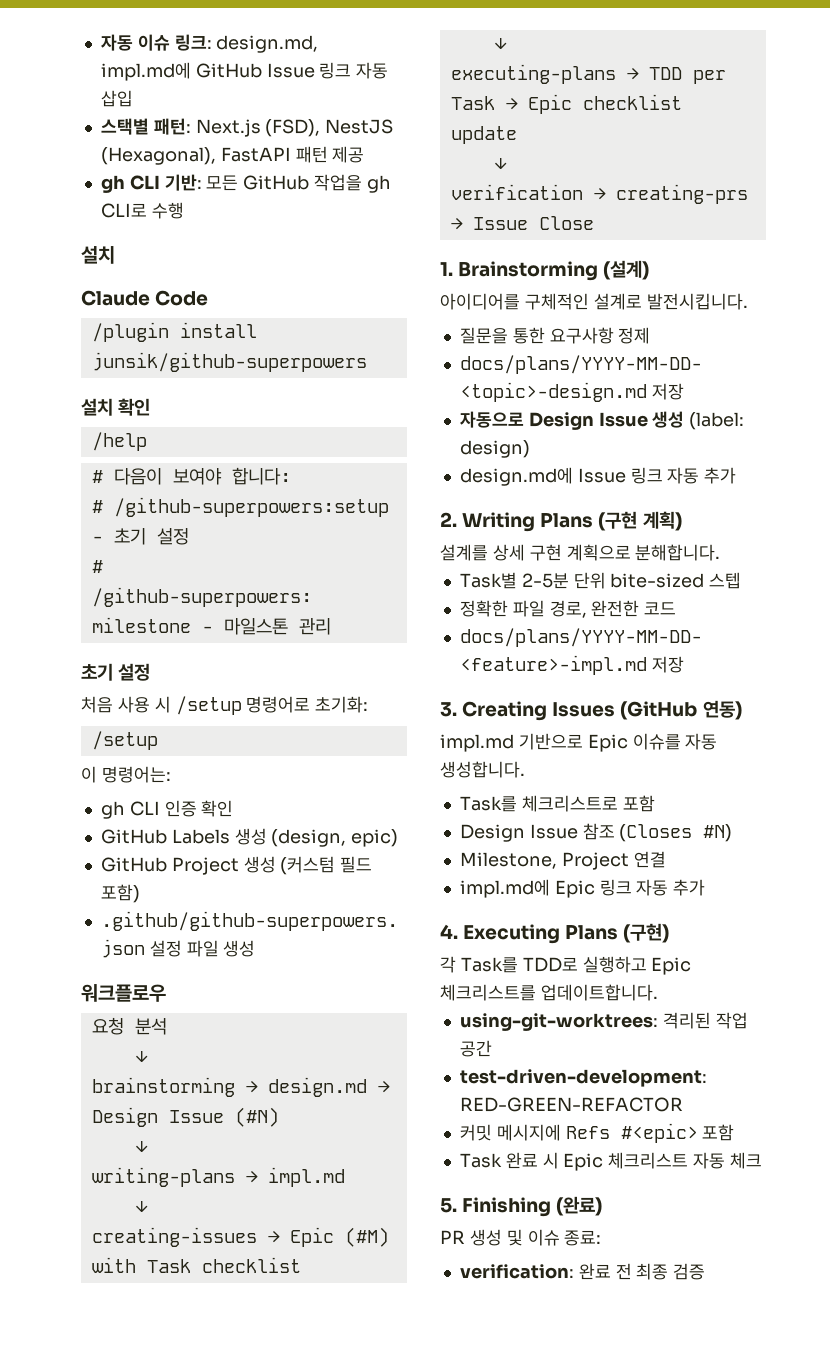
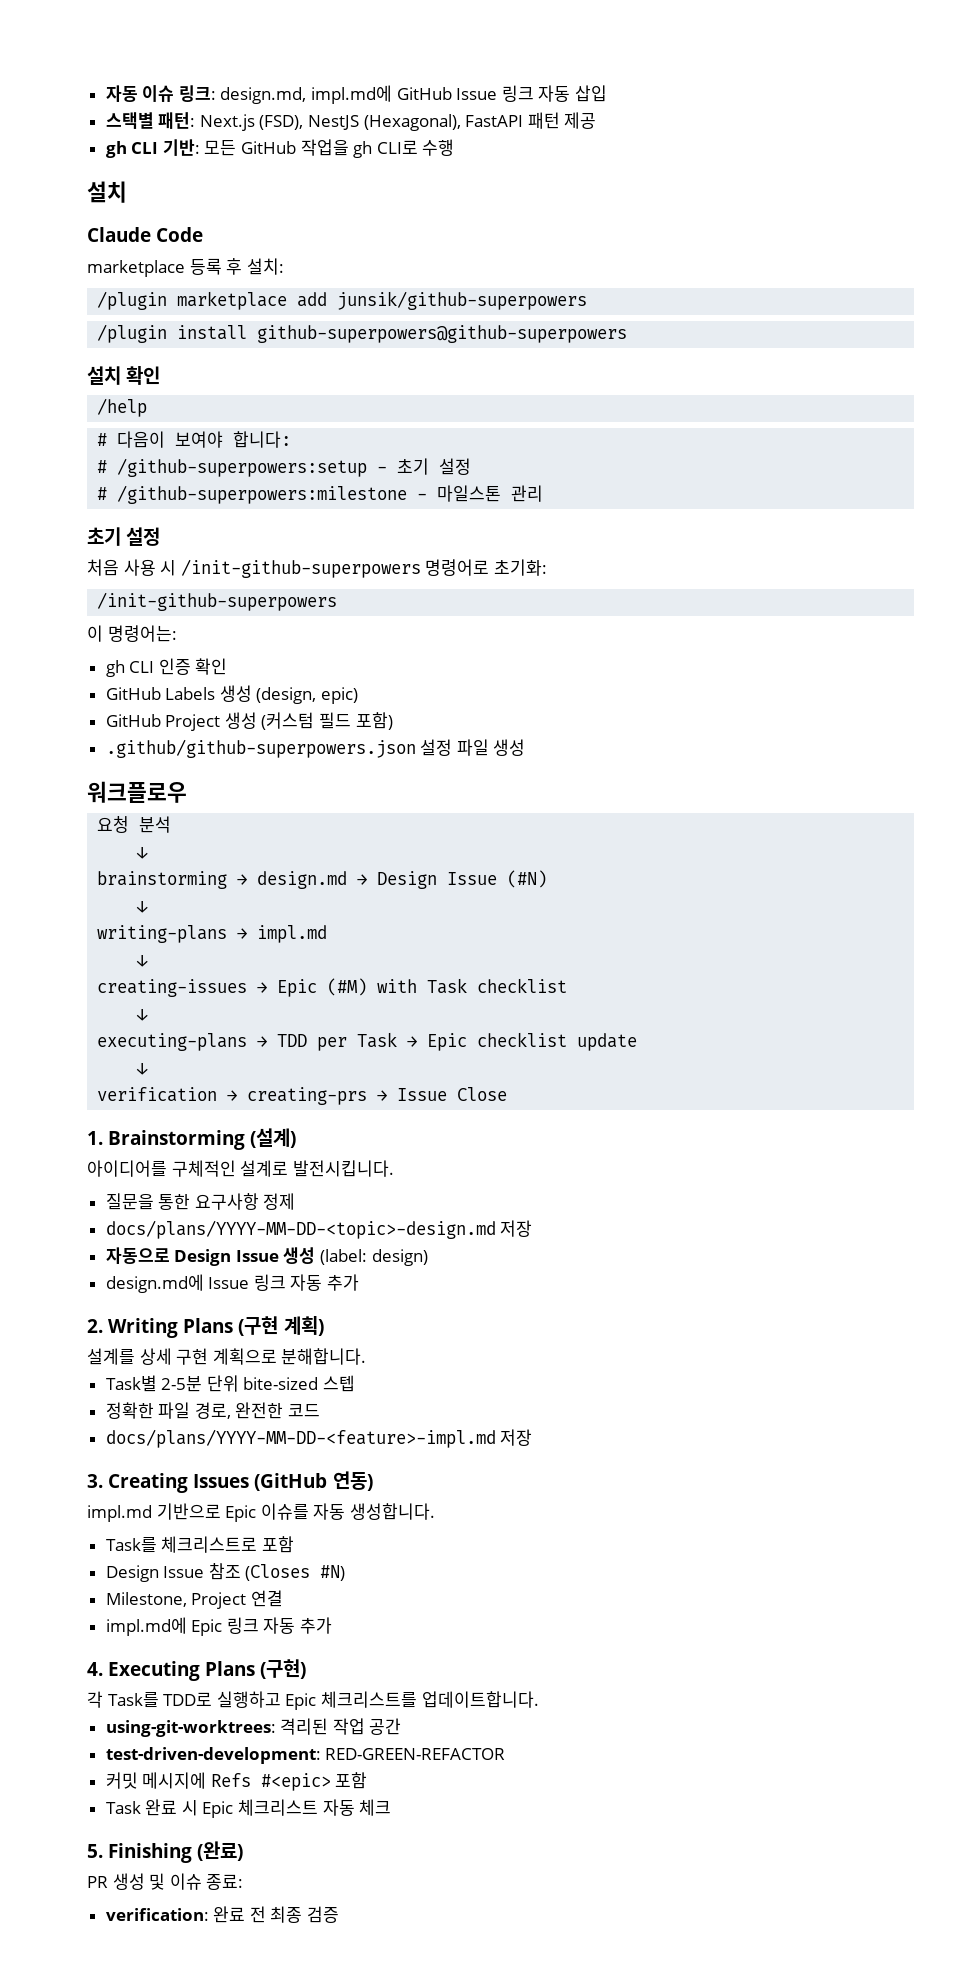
+ marketplace 등록 후 설치:
+ /plugin marketplace add junsik/github-superpowers
- /plugin install junsik/github-superpowers
+ /plugin install github-superpowers@github-superpowers
- 처음 사용 시 /setup 명령어로 초기화:
- /setup
+ 처음 사용 시 /init-github-superpowers 명령어로 초기화:
+ /init-github-superpowers

